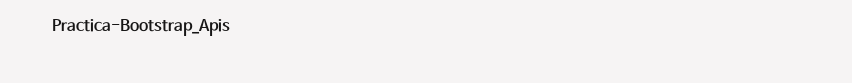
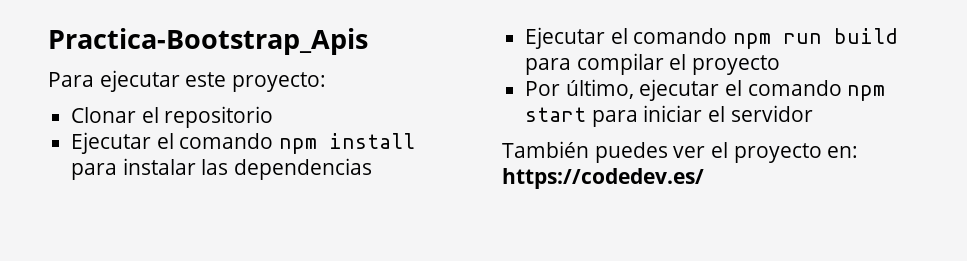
+ Para ejecutar este proyecto:
+ Clonar el repositorio
+ Ejecutar el comando npm install para instalar las dependencias
+ Ejecutar el comando npm run build para compilar el proyecto
+ Por último, ejecutar el comando npm start para iniciar el servidor
+ También puedes ver el proyecto en: https://codedev.es/

